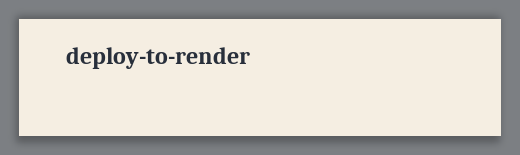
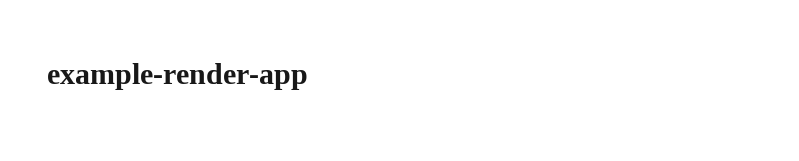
- deploy-to-render
+ example-render-app

